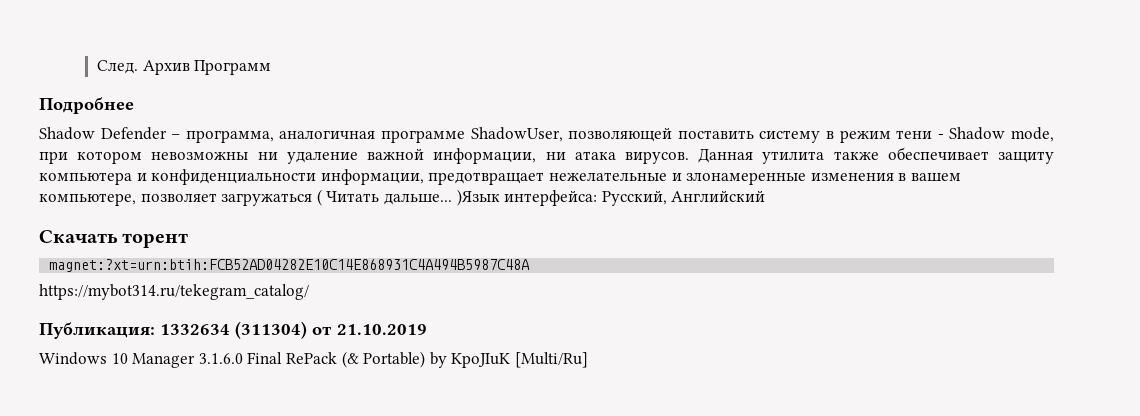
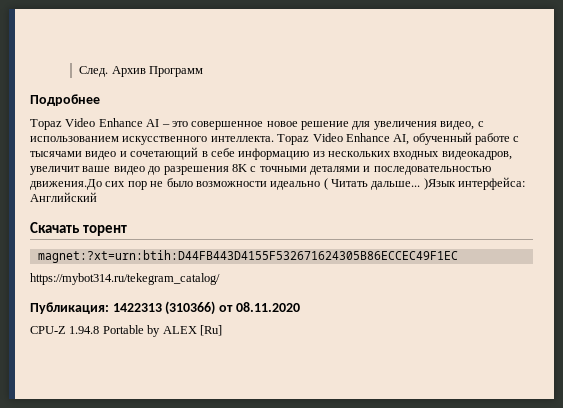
- Shadow Defender – программа, аналогичная программе ShadowUser, позволяющей поставить систему в режим тени - Shadow mode, при котором невозможны ни удаление важной информации, ни атака вирусов. Данная утилита также обеспечивает защиту компьютера и конфиденциальности информации, предотвращает нежелательные и злонамеренные изменения в вашем компьютере, позволяет загружаться ( Читать дальше... )Язык интерфейса: Русский, Английский
+ Topaz Video Enhance AI – это совершенное новое решение для увеличения видео, с использованием искусственного интеллекта. Topaz Video Enhance AI, обученный работе с тысячами видео и сочетающий в себе информацию из нескольких входных видеокадров, увеличит ваше видео до разрешения 8K с точными деталями и последовательностью движения.До сих пор не было возможности идеально ( Читать дальше... )Язык интерфейса: Английский
- magnet:?xt=urn:btih:FCB52AD04282E10C14E868931C4A494B5987C48A
+ magnet:?xt=urn:btih:D44FB443D4155F532671624305B86ECCEC49F1EC
- Публикация: 1332634 (311304) от 21.10.2019
- Windows 10 Manager 3.1.6.0 Final RePack (& Portable) by KpoJIuK [Multi/Ru]
+ Публикация: 1422313 (310366) от 08.11.2020
+ CPU-Z 1.94.8 Portable by ALEX [Ru]

